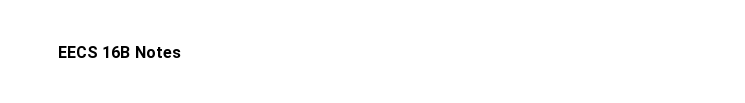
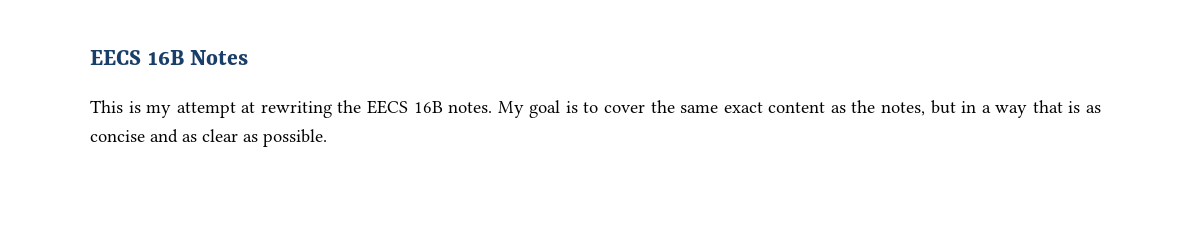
+ This is my attempt at rewriting the EECS 16B notes. My goal is to cover the same exact content as the notes, but in a way that is as concise and as clear as possible.

